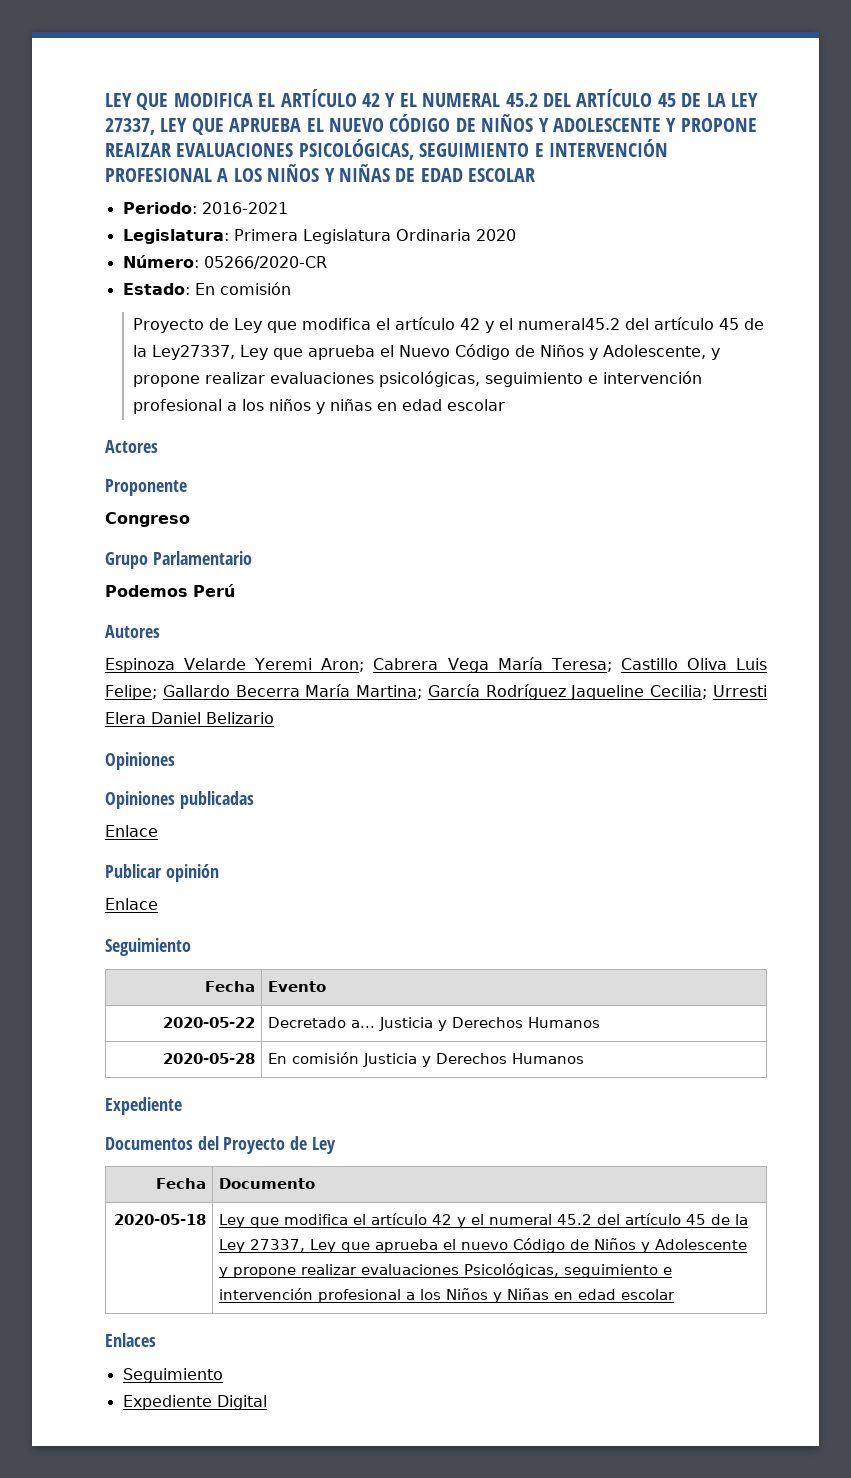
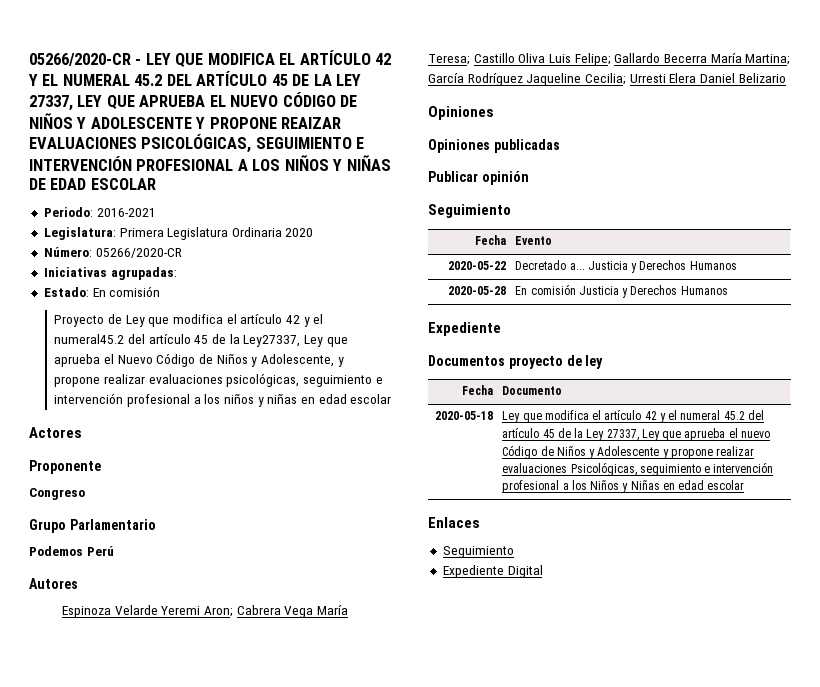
- LEY QUE MODIFICA EL ARTÍCULO 42 Y EL NUMERAL 45.2 DEL ARTÍCULO 45 DE LA LEY 27337, LEY QUE APRUEBA EL NUEVO CÓDIGO DE NIÑOS Y ADOLESCENTE Y PROPONE REAIZAR EVALUACIONES PSICOLÓGICAS, SEGUIMIENTO E INTERVENCIÓN PROFESIONAL A LOS NIÑOS Y NIÑAS DE EDAD ESCOLAR
+ 05266/2020-CR - LEY QUE MODIFICA EL ARTÍCULO 42 Y EL NUMERAL 45.2 DEL ARTÍCULO 45 DE LA LEY 27337, LEY QUE APRUEBA EL NUEVO CÓDIGO DE NIÑOS Y ADOLESCENTE Y PROPONE REAIZAR EVALUACIONES PSICOLÓGICAS, SEGUIMIENTO E INTERVENCIÓN PROFESIONAL A LOS NIÑOS Y NIÑAS DE EDAD ESCOLAR
+ Iniciativas agrupadas:
  Opiniones publicadas
- Enlace
  Publicar opinión
- Enlace
- Documentos del Proyecto de Ley
+ Documentos proyecto de ley

